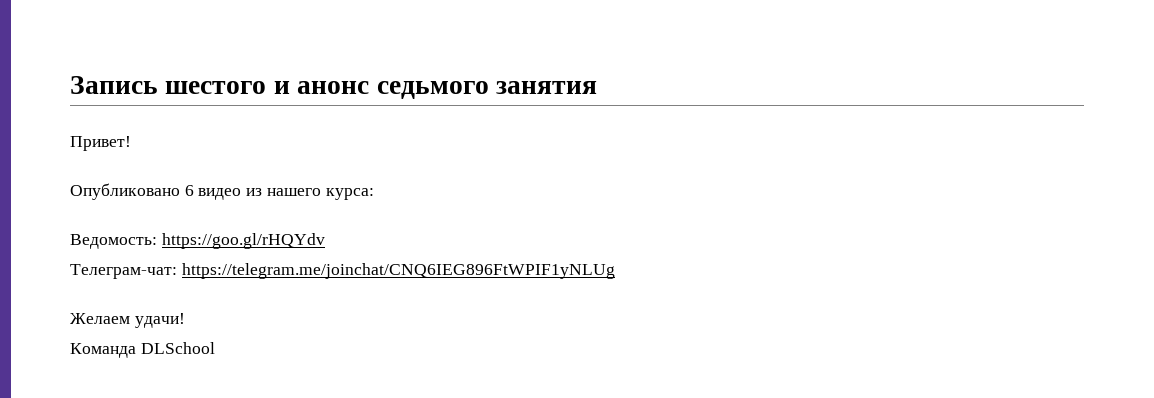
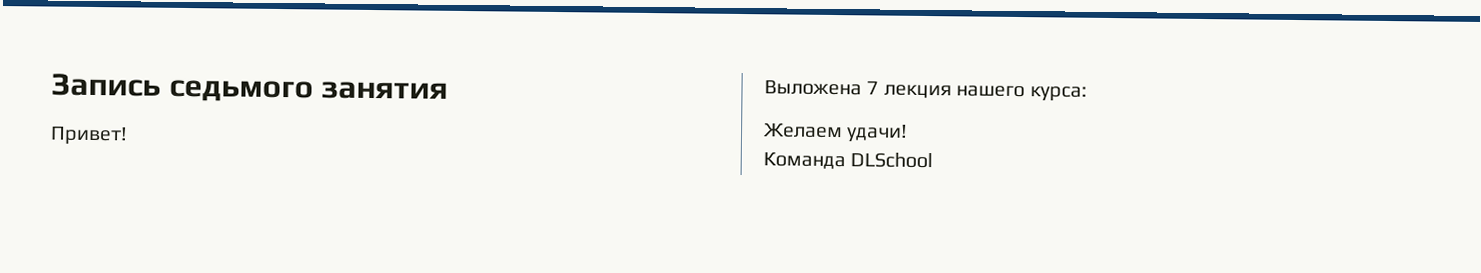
- Запись шестого и анонс седьмого занятия
+ Запись седьмого занятия
- Опубликовано 6 видео из нашего курса:
- Ведомость: https://goo.gl/rHQYdv
- Телеграм-чат: https://telegram.me/joinchat/CNQ6IEG896FtWPIF1yNLUg
+ Выложена 7 лекция нашего курса:

